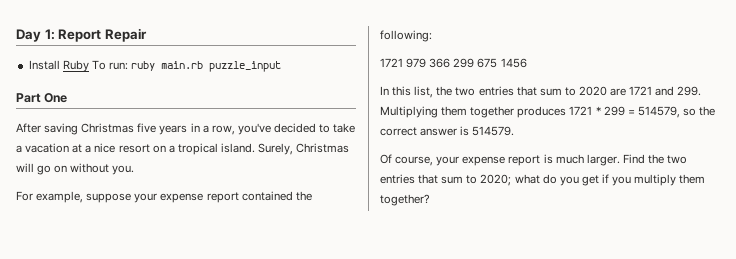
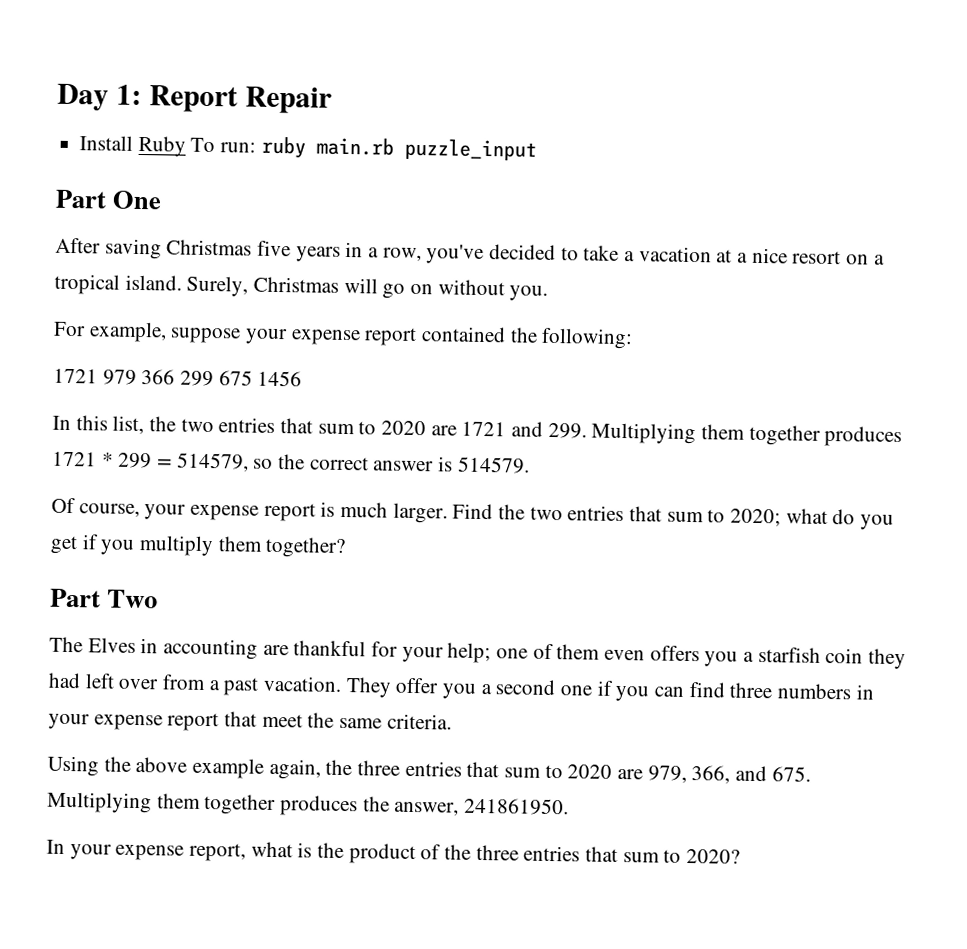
+ Part Two
+ The Elves in accounting are thankful for your help; one of them even offers you a starfish coin they had left over from a past vacation. They offer you a second one if you can find three numbers in your expense report that meet the same criteria.
+ Using the above example again, the three entries that sum to 2020 are 979, 366, and 675. Multiplying them together produces the answer, 241861950.
+ In your expense report, what is the product of the three entries that sum to 2020?

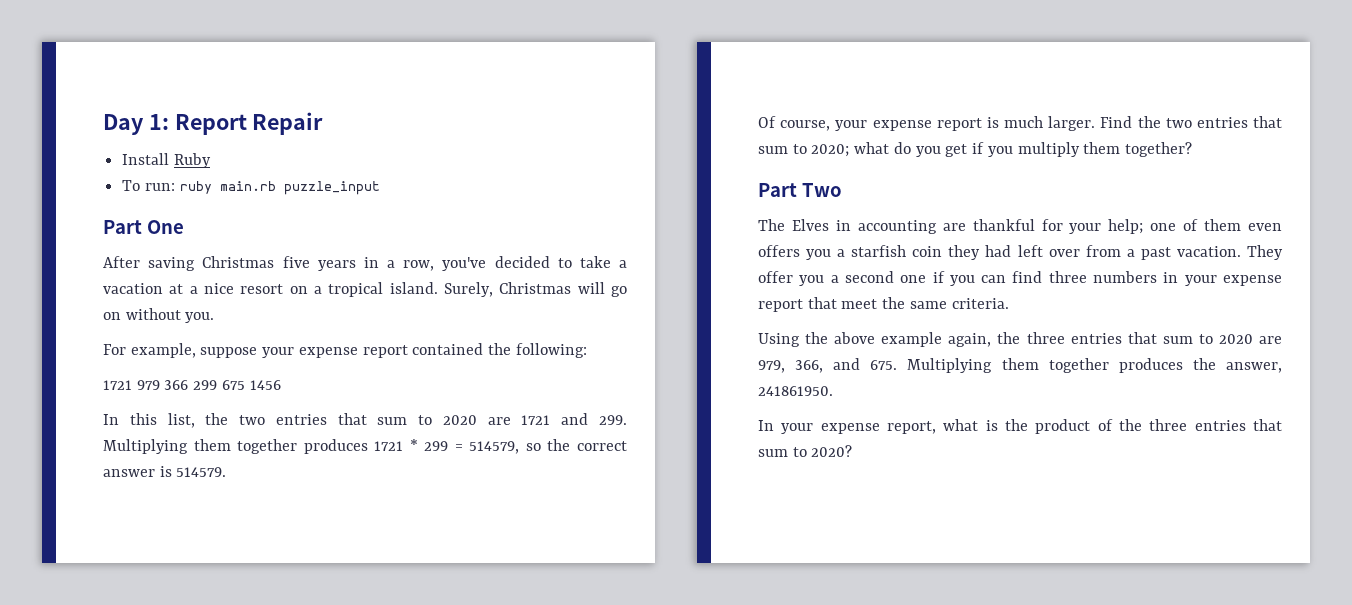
- Install Ruby To run: ruby main.rb puzzle_input
+ Install Ruby
+ To run: ruby main.rb puzzle_input

